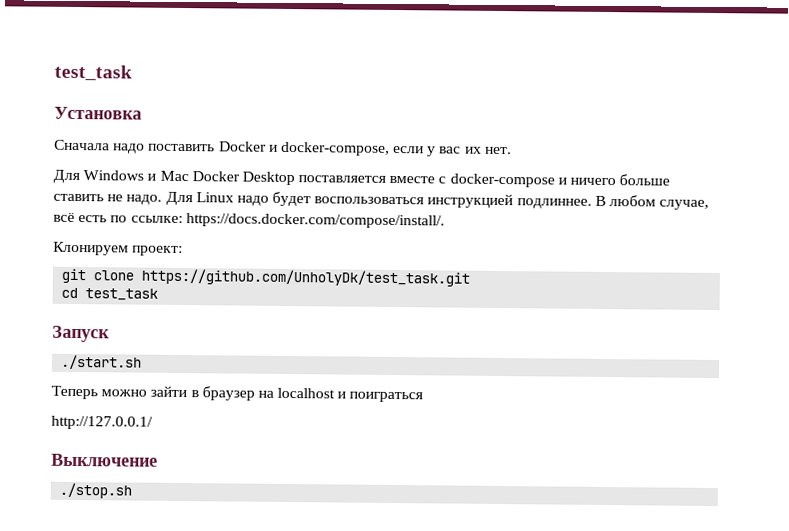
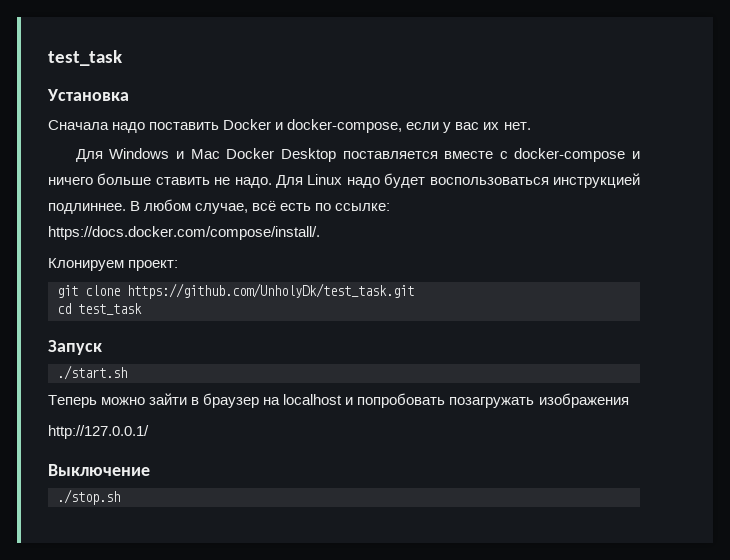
- Теперь можно зайти в браузер на localhost и поиграться
+ Теперь можно зайти в браузер на localhost и попробовать позагружать изображения

